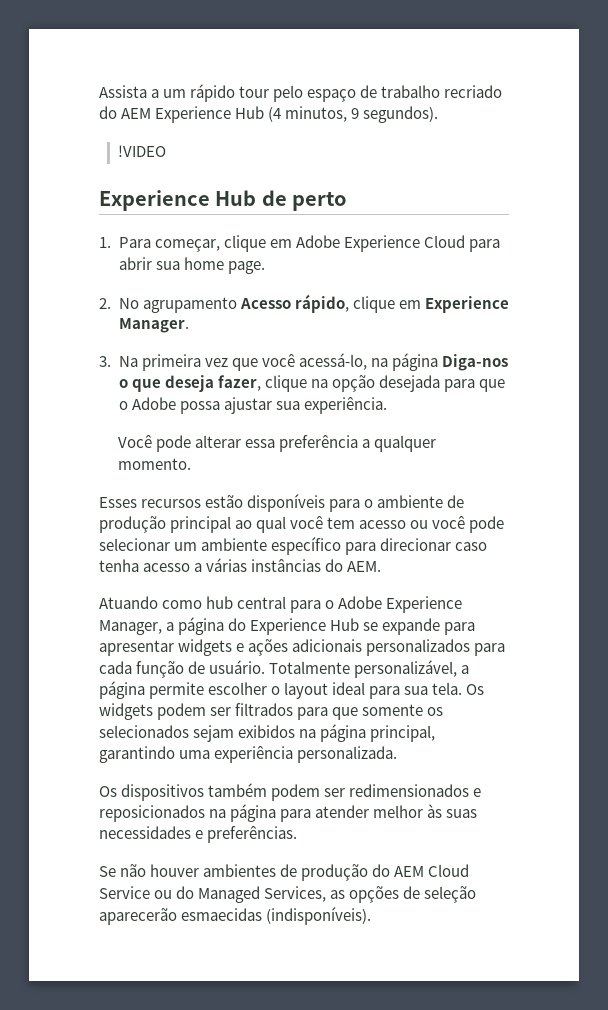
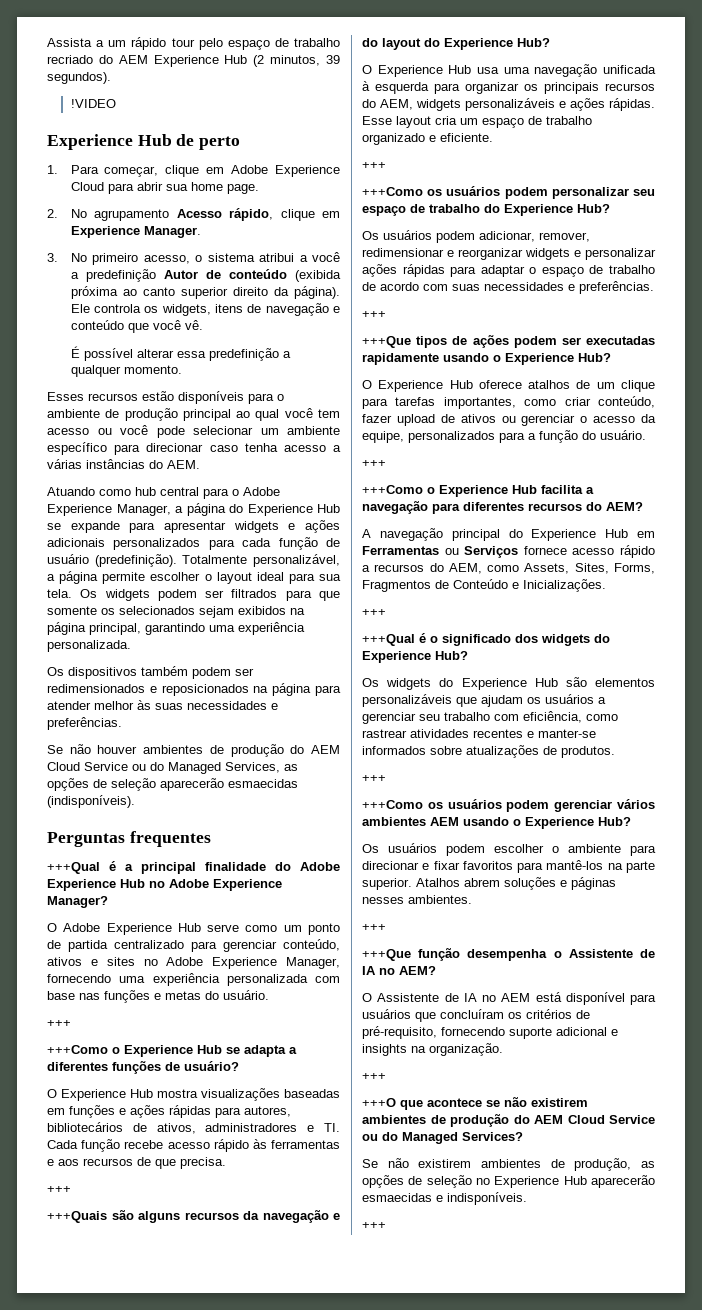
- Assista a um rápido tour pelo espaço de trabalho recriado do AEM Experience Hub (4 minutos, 9 segundos).
+ Assista a um rápido tour pelo espaço de trabalho recriado do AEM Experience Hub (2 minutos, 39 segundos).
- 3. Na primeira vez que você acessá-lo, na página Diga-nos o que deseja fazer, clique na opção desejada para que o Adobe possa ajustar sua experiência.
- Você pode alterar essa preferência a qualquer momento.
+ 3. No primeiro acesso, o sistema atribui a você a predefinição Autor de conteúdo (exibida próxima ao canto superior direito da página). Ele controla os widgets, itens de navegação e conteúdo que você vê.
+ É possível alterar essa predefinição a qualquer momento.
- Atuando como hub central para o Adobe Experience Manager, a página do Experience Hub se expande para apresentar widgets e ações adicionais personalizados para cada função de usuário.
+ Atuando como hub central para o Adobe Experience Manager, a página do Experience Hub se expande para apresentar widgets e ações adicionais personalizados para cada função de usuário (predefinição).
+ Perguntas frequentes
+ +++Qual é a principal finalidade do Adobe Experience Hub no Adobe Experience Manager?
+ O Adobe Experience Hub serve como um ponto de partida centralizado para gerenciar conteúdo, ativos e sites no Adobe Experience Manager, fornecendo uma experiência personalizada com base nas funções e metas do usuário.
+ +++
+ +++Como o Experience Hub se adapta a diferentes funções de usuário?
+ O Experience Hub mostra visualizações baseadas em funções e ações rápidas para autores, bibliotecários de ativos, administradores e TI. Cada função recebe acesso rápido às ferramentas e aos recursos de que precisa.
+ +++
+ +++Quais são alguns recursos da navegação e do layout do Experience Hub?
+ O Experience Hub usa uma navegação unificada à esquerda para organizar os principais recursos do AEM, widgets personalizáveis e ações rápidas. Esse layout cria um espaço de trabalho organizado e eficiente.
+ +++
+ +++Como os usuários podem personalizar seu espaço de trabalho do Experience Hub?
+ Os usuários podem adicionar, remover, redimensionar e reorganizar widgets e personalizar ações rápidas para adaptar o espaço de trabalho de acordo com suas necessidades e preferências.
+ +++
+ +++Que tipos de ações podem ser executadas rapidamente usando o Experience Hub?
+ O Experience Hub oferece atalhos de um clique para tarefas importantes, como criar conteúdo, fazer upload de ativos ou gerenciar o acesso da equipe, personalizados para a função do usuário.
+ +++
+ +++Como o Experience Hub facilita a navegação para diferentes recursos do AEM?
+ A navegação principal do Experience Hub em Ferramentas ou Serviços fornece acesso rápido a recursos do AEM, como Assets, Sites, Forms, Fragmentos de Conteúdo e Inicializações.
+ +++
+ +++Qual é o significado dos widgets do Experience Hub?
+ Os widgets do Experience Hub são elementos personalizáveis que ajudam os usuários a gerenciar seu trabalho com eficiência, como rastrear atividades recentes e manter-se informados sobre atualizações de produtos.
+ +++
+ +++Como os usuários podem gerenciar vários ambientes AEM usando o Experience Hub?
+ Os usuários podem escolher o ambiente para direcionar e fixar favoritos para mantê-los na parte superior. Atalhos abrem soluções e páginas nesses ambientes.
+ +++
+ +++Que função desempenha o Assistente de IA no AEM?
+ O Assistente de IA no AEM está disponível para usuários que concluíram os critérios de pré-requisito, fornecendo suporte adicional e insights na organização.
+ +++
+ +++O que acontece se não existirem ambientes de produção do AEM Cloud Service ou do Managed Services?
+ Se não existirem ambientes de produção, as opções de seleção no Experience Hub aparecerão esmaecidas e indisponíveis.
+ +++

